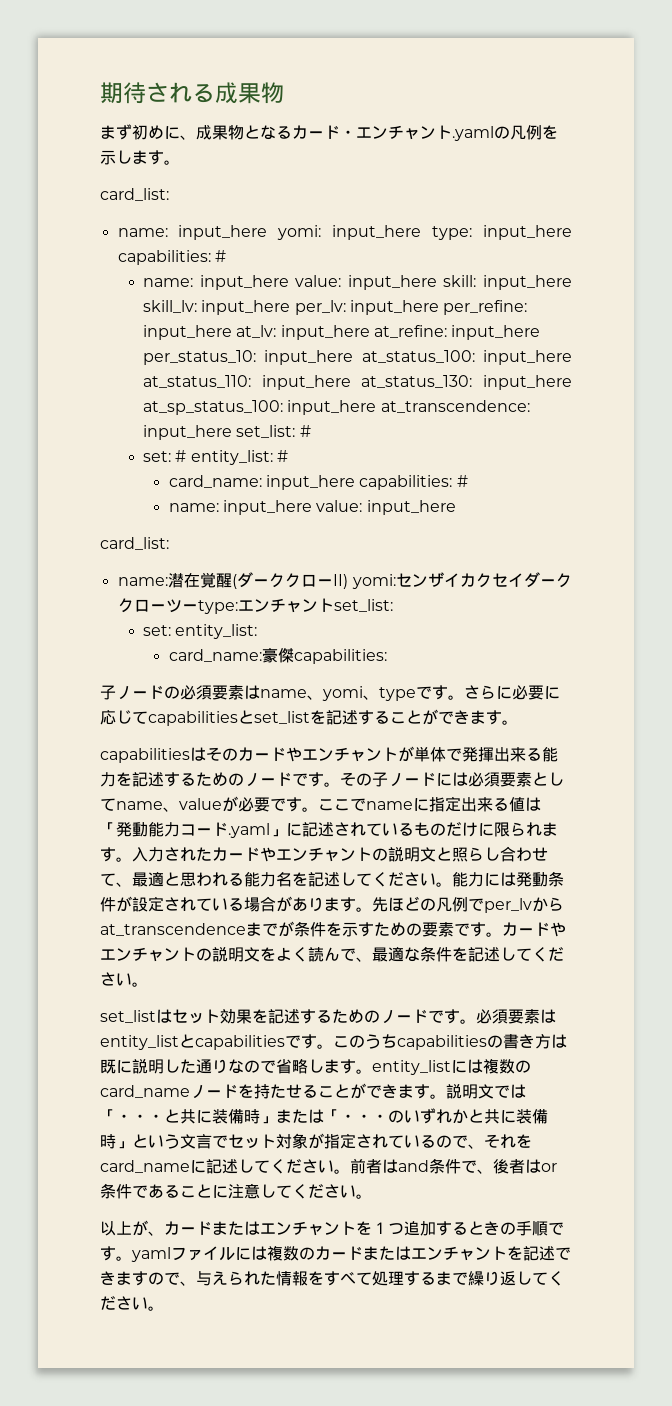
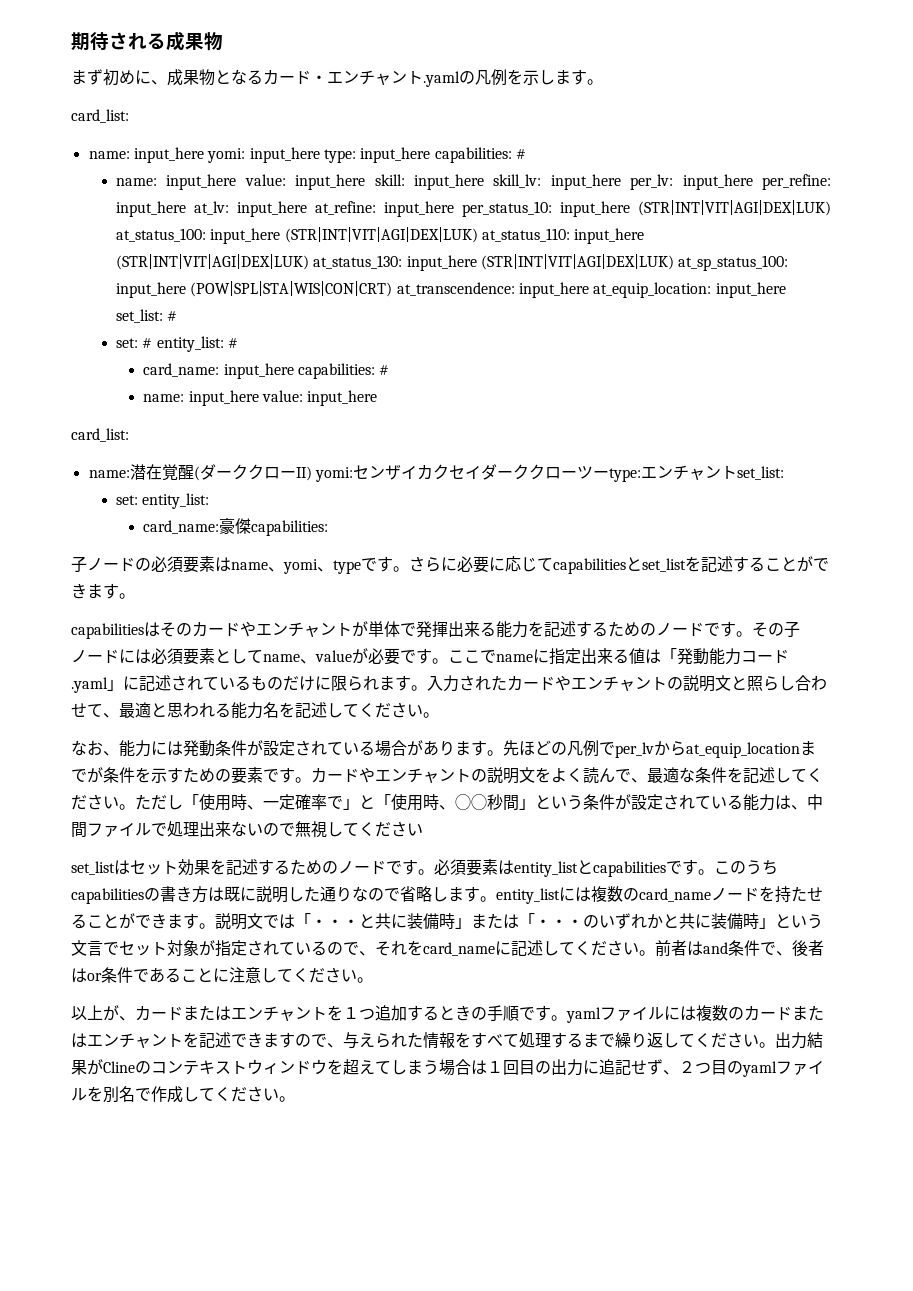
- name: input_here value: input_here skill: input_here skill_lv: input_here per_lv: input_here per_refine: input_here at_lv: input_here at_refine: input_here per_status_10: input_here at_status_100: input_here at_status_110: input_here at_status_130: input_here at_sp_status_100: input_here at_transcendence: input_here set_list: #
+ name: input_here value: input_here skill: input_here skill_lv: input_here per_lv: input_here per_refine: input_here at_lv: input_here at_refine: input_here per_status_10: input_here (STR|INT|VIT|AGI|DEX|LUK) at_status_100: input_here (STR|INT|VIT|AGI|DEX|LUK) at_status_110: input_here (STR|INT|VIT|AGI|DEX|LUK) at_status_130: input_here (STR|INT|VIT|AGI|DEX|LUK) at_sp_status_100: input_here (POW|SPL|STA|WIS|CON|CRT) at_transcendence: input_here at_equip_location: input_here set_list: #
- 入力されたカードやエンチャントの説明文と照らし合わせて、最適と思われる能力名を記述してください。能力には発動条件が設定されている場合があります。
+ 入力されたカードやエンチャントの説明文と照らし合わせて、最適と思われる能力名を記述してください。
+ なお、能力には発動条件が設定されている場合があります。
- 先ほどの凡例でper_lvからat_transcendenceまでが条件を示すための要素です。
+ 先ほどの凡例でper_lvからat_equip_locationまでが条件を示すための要素です。
+ ただし「使用時、一定確率で」と「使用時、◯◯秒間」という条件が設定されている能力は、中間ファイルで処理出来ないので無視してください
+ 出力結果がClineのコンテキストウィンドウを超えてしまう場合は１回目の出力に追記せず、２つ目のyamlファイルを別名で作成してください。

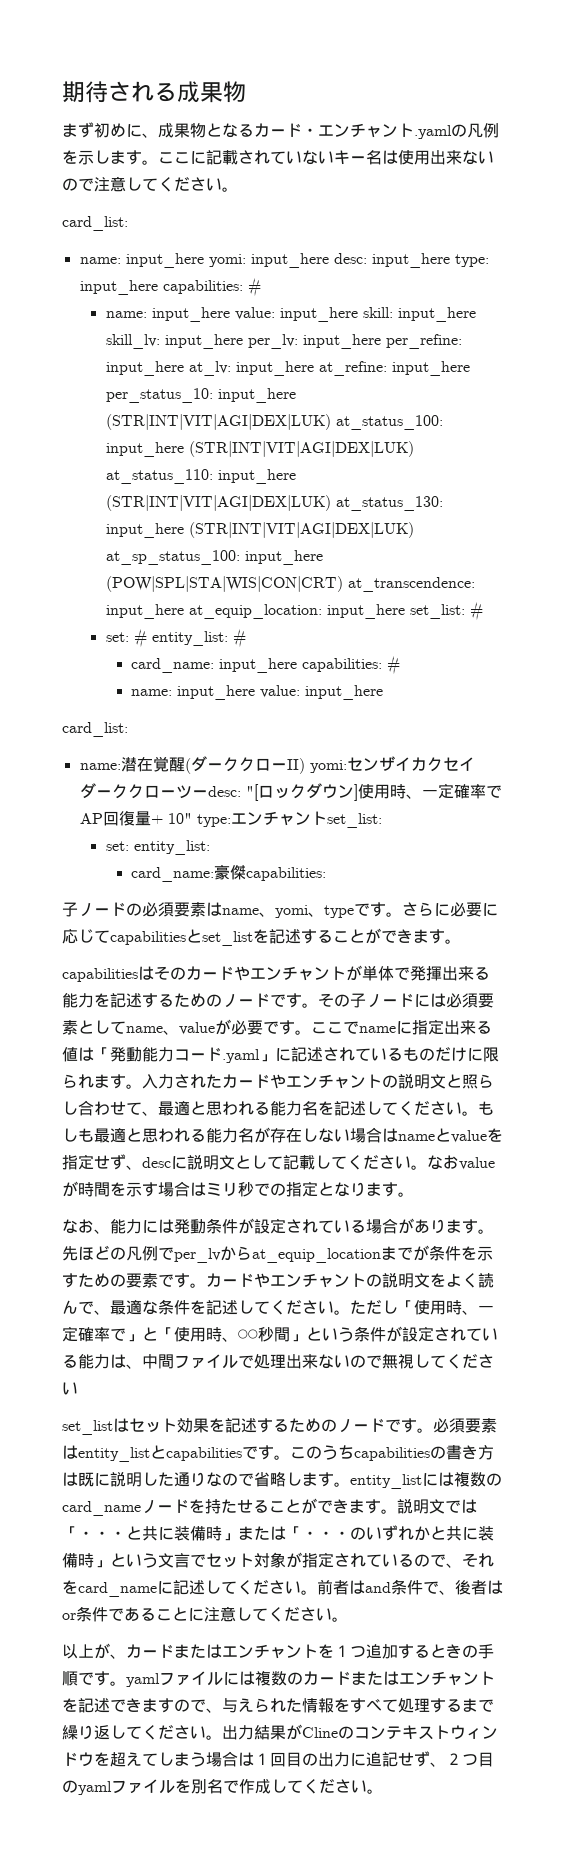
+ ここに記載されていないキー名は使用出来ないので注意してください。
- name: input_here yomi: input_here type: input_here capabilities: #
+ name: input_here yomi: input_here desc: input_here type: input_here capabilities: #
- name:潜在覚醒(ダーククローII) yomi:センザイカクセイダーククローツーtype:エンチャントset_list:
+ name:潜在覚醒(ダーククローII) yomi:センザイカクセイダーククローツーdesc: "[ロックダウン]使用時、一定確率でAP回復量+ 10" type:エンチャントset_list:
+ もしも最適と思われる能力名が存在しない場合はnameとvalueを指定せず、descに説明文として記載してください。なおvalueが時間を示す場合はミリ秒での指定となります。

